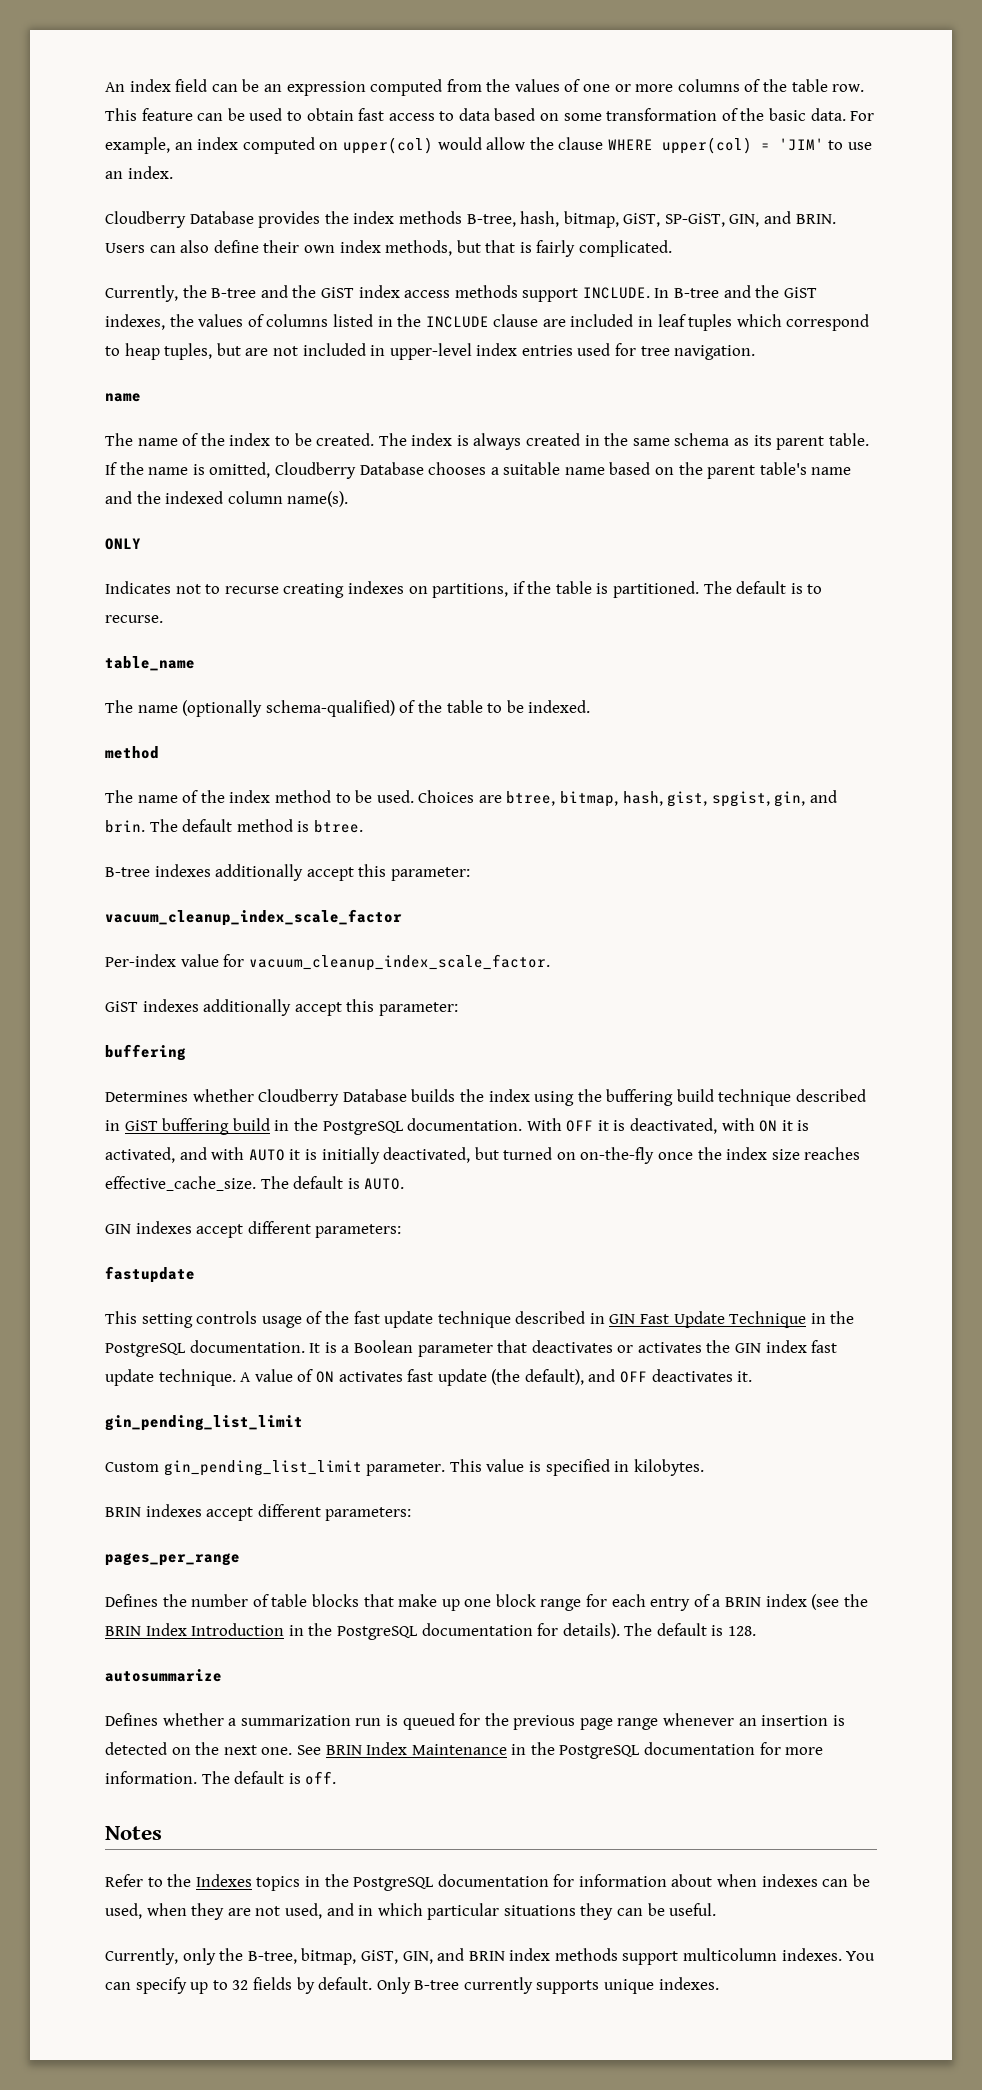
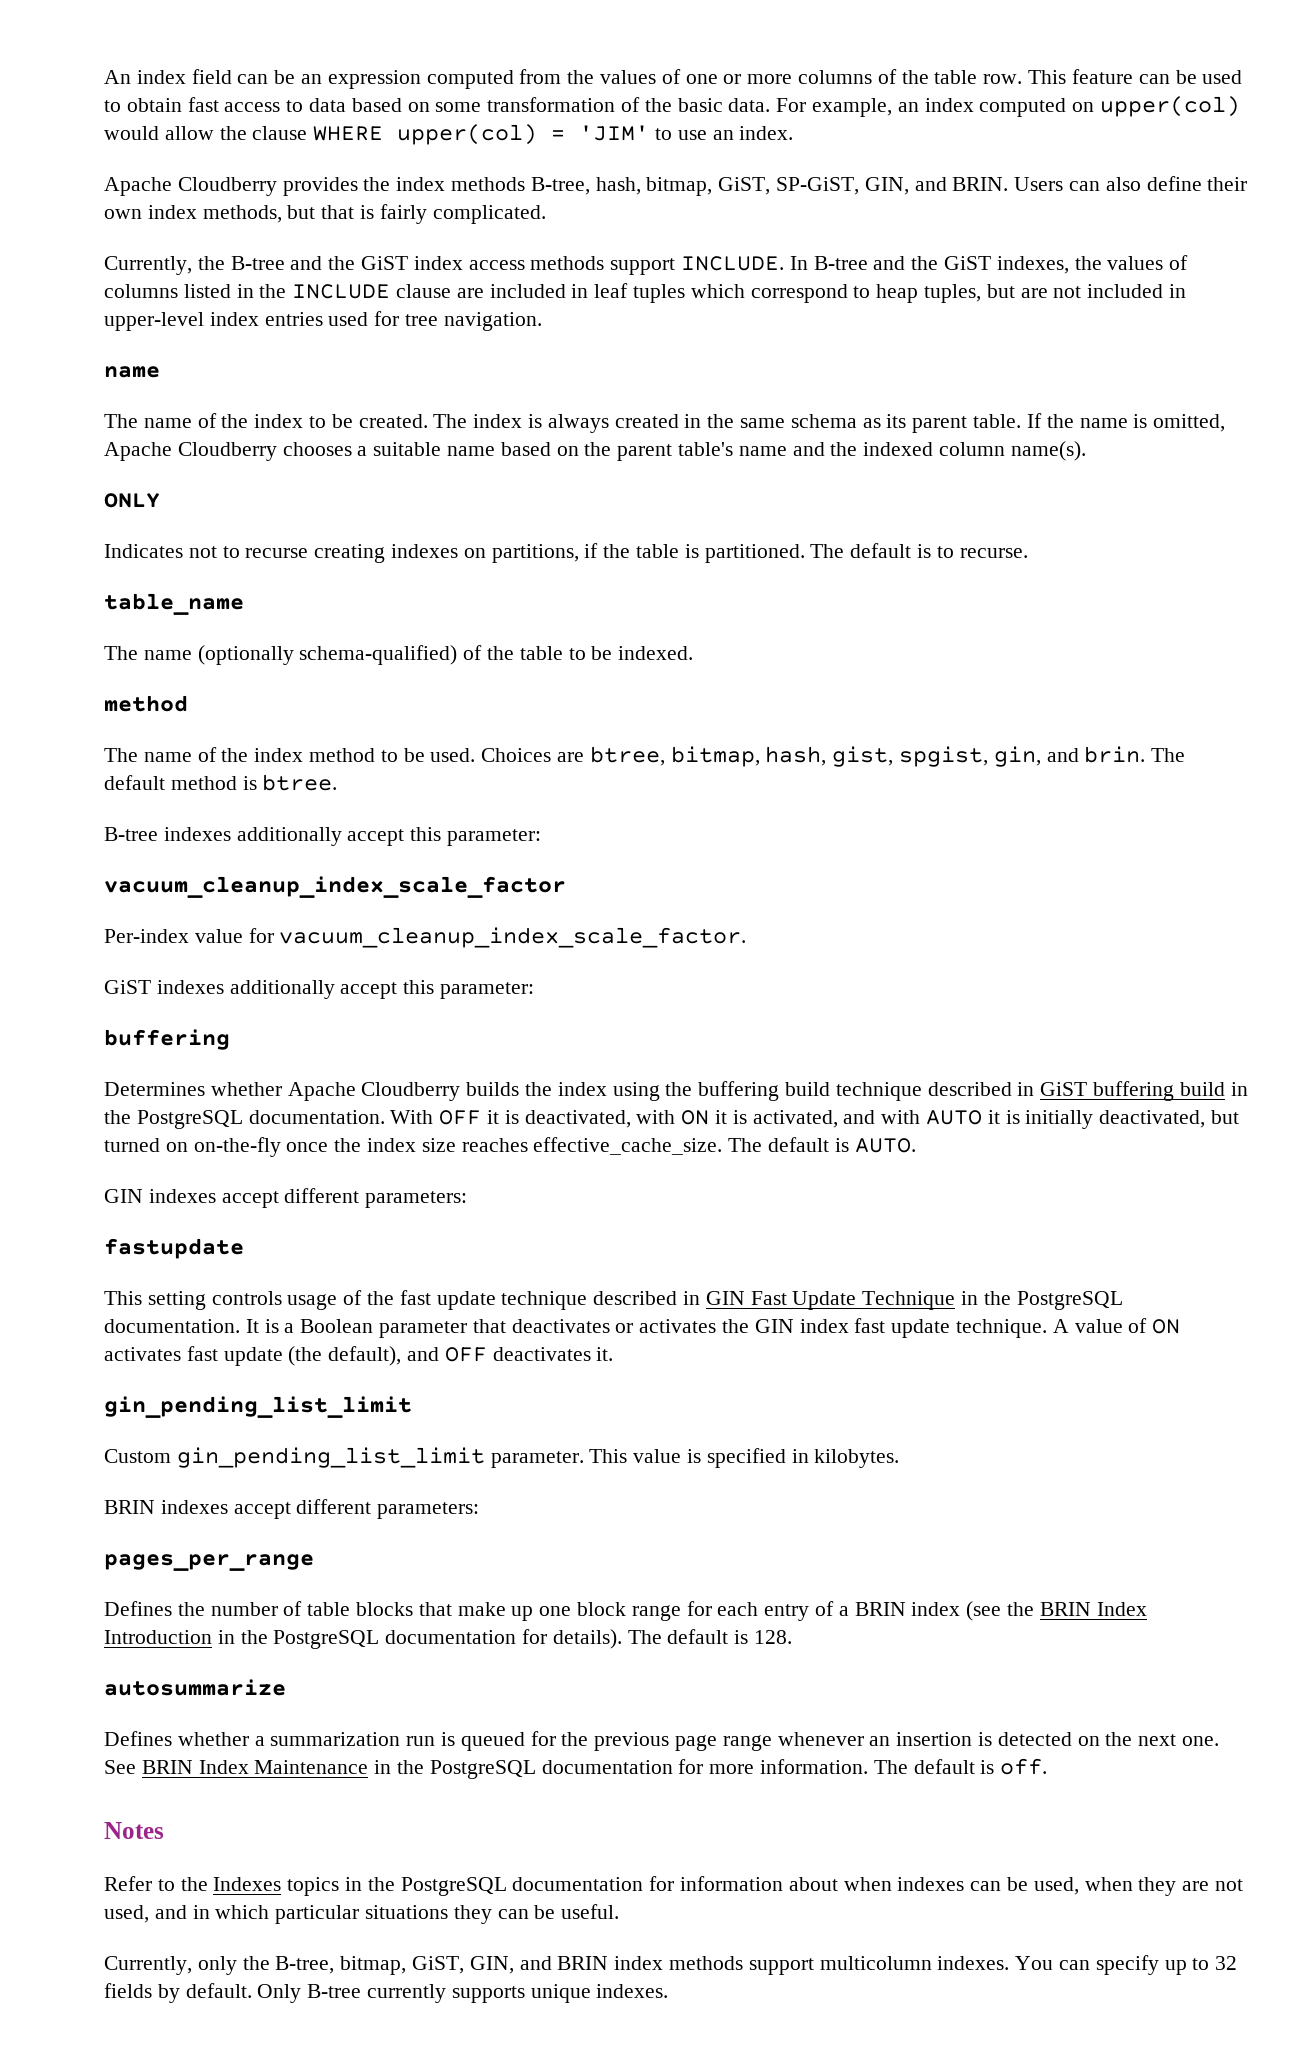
- Cloudberry Database provides the index methods B-tree, hash, bitmap, GiST, SP-GiST, GIN, and BRIN.
+ Apache Cloudberry provides the index methods B-tree, hash, bitmap, GiST, SP-GiST, GIN, and BRIN.
- If the name is omitted, Cloudberry Database chooses a suitable name based on the parent table's name and the indexed column name(s).
+ If the name is omitted, Apache Cloudberry chooses a suitable name based on the parent table's name and the indexed column name(s).
- Determines whether Cloudberry Database builds the index using the buffering build technique described in GiST buffering build in the PostgreSQL documentation.
+ Determines whether Apache Cloudberry builds the index using the buffering build technique described in GiST buffering build in the PostgreSQL documentation.

